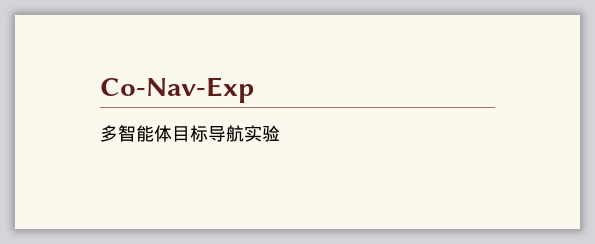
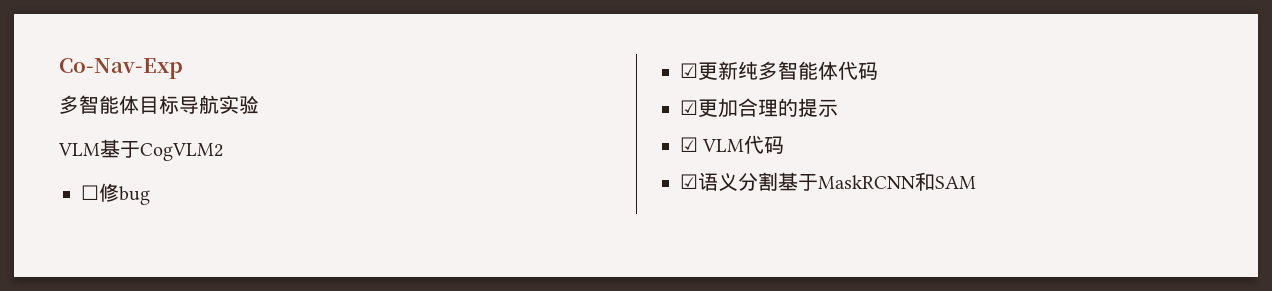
+ VLM基于CogVLM2
+ ☐修bug
+ ☑更新纯多智能体代码
+ ☑更加合理的提示
+ ☑ VLM代码
+ ☑语义分割基于MaskRCNN和SAM

